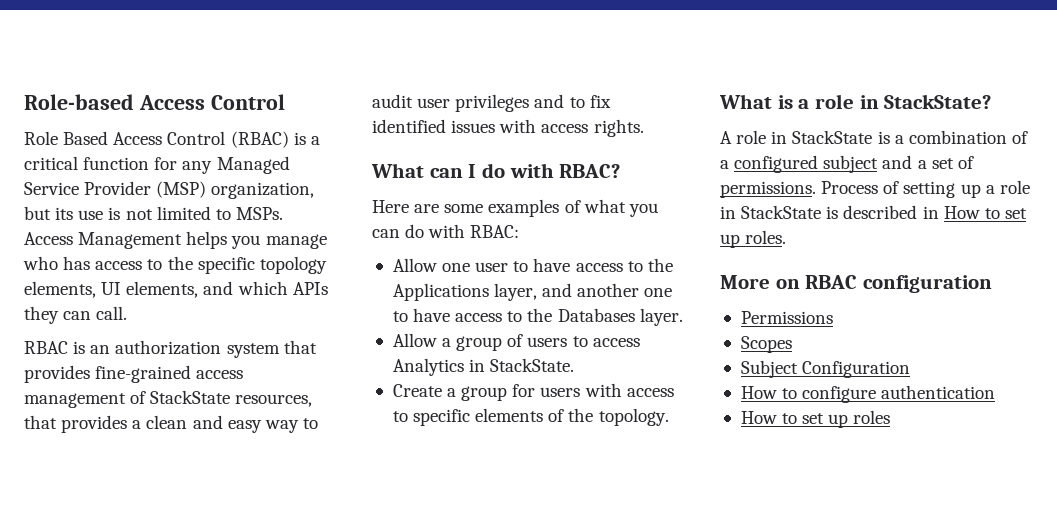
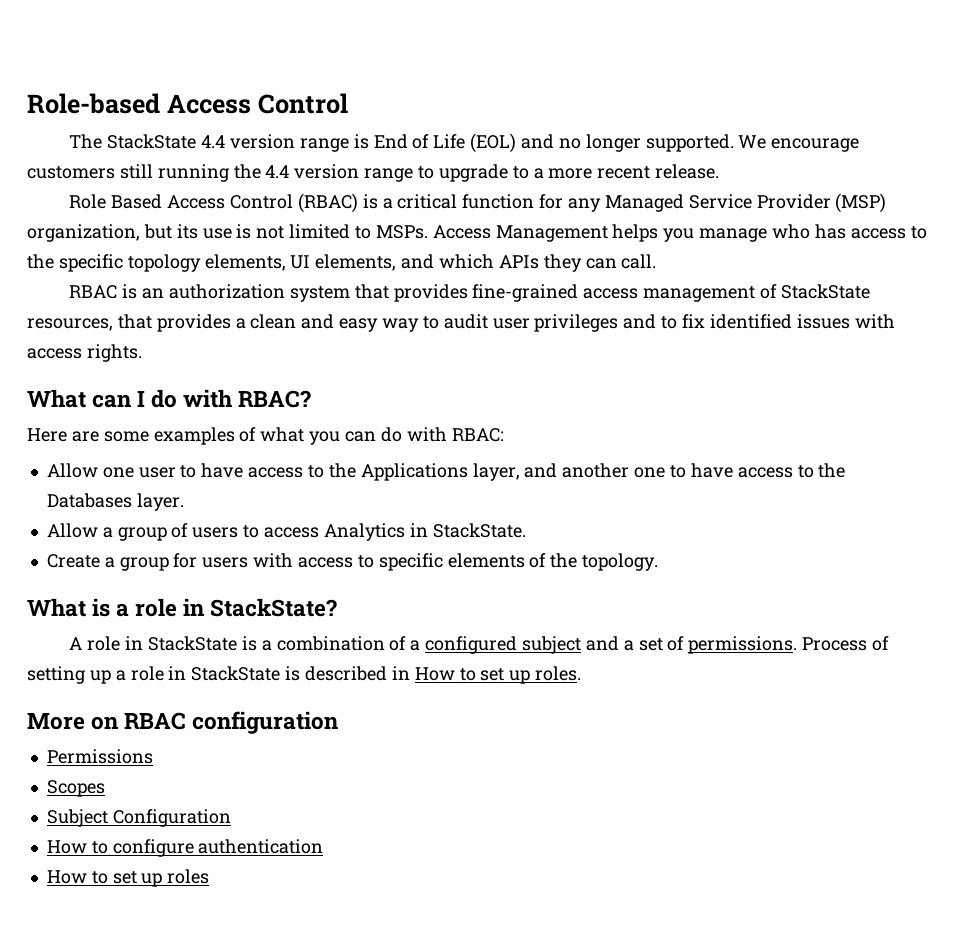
+ The StackState 4.4 version range is End of Life (EOL) and no longer supported. We encourage customers still running the 4.4 version range to upgrade to a more recent release.

